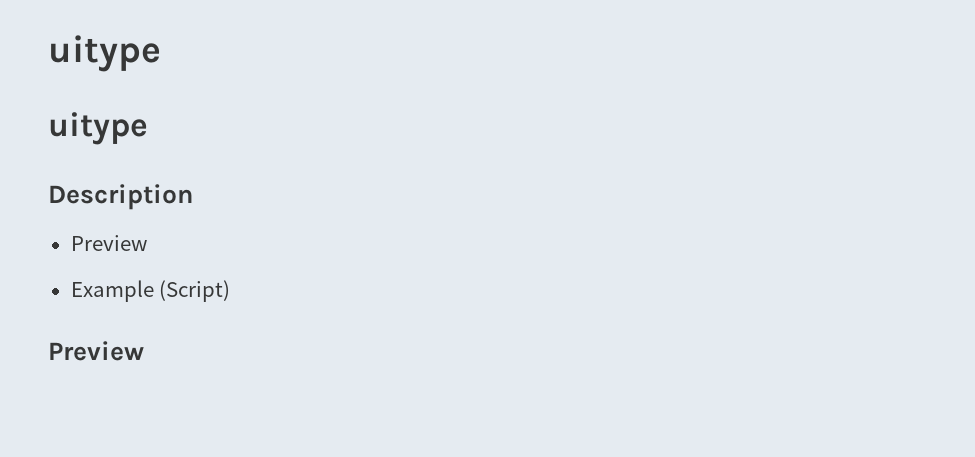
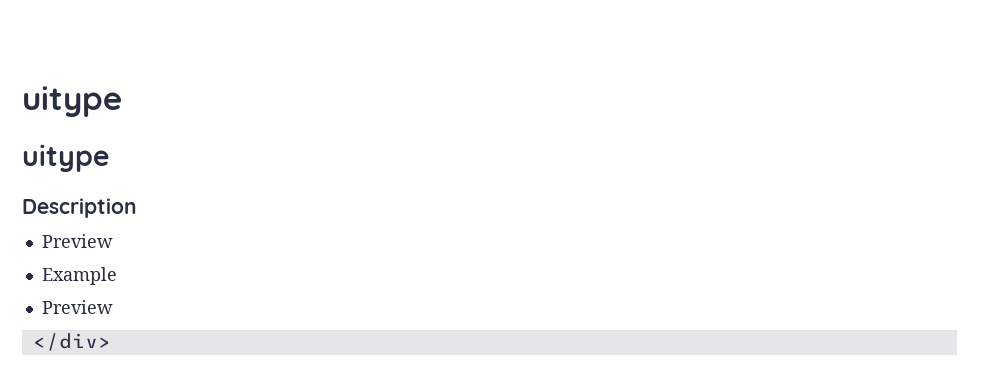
- Example (Script)
+ Example
  Preview
+ </div>

